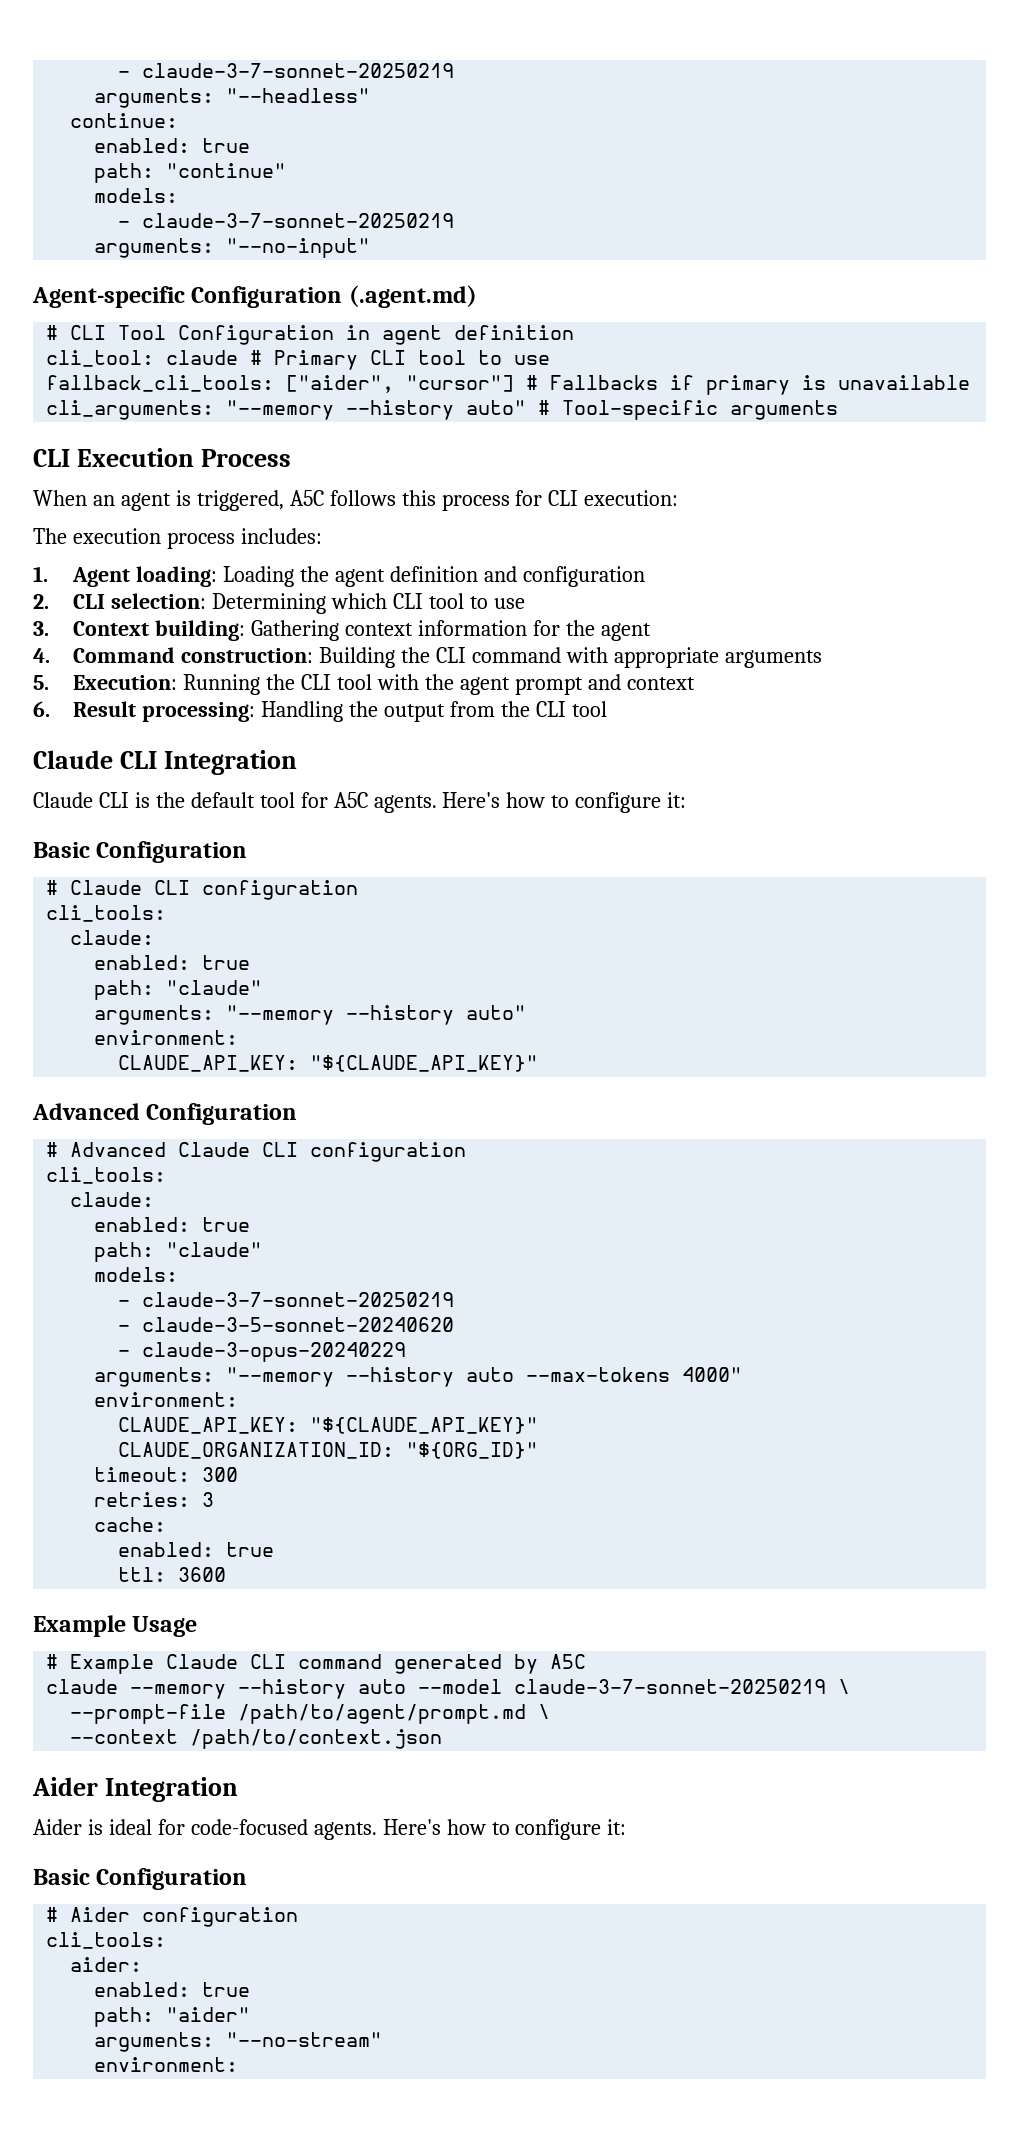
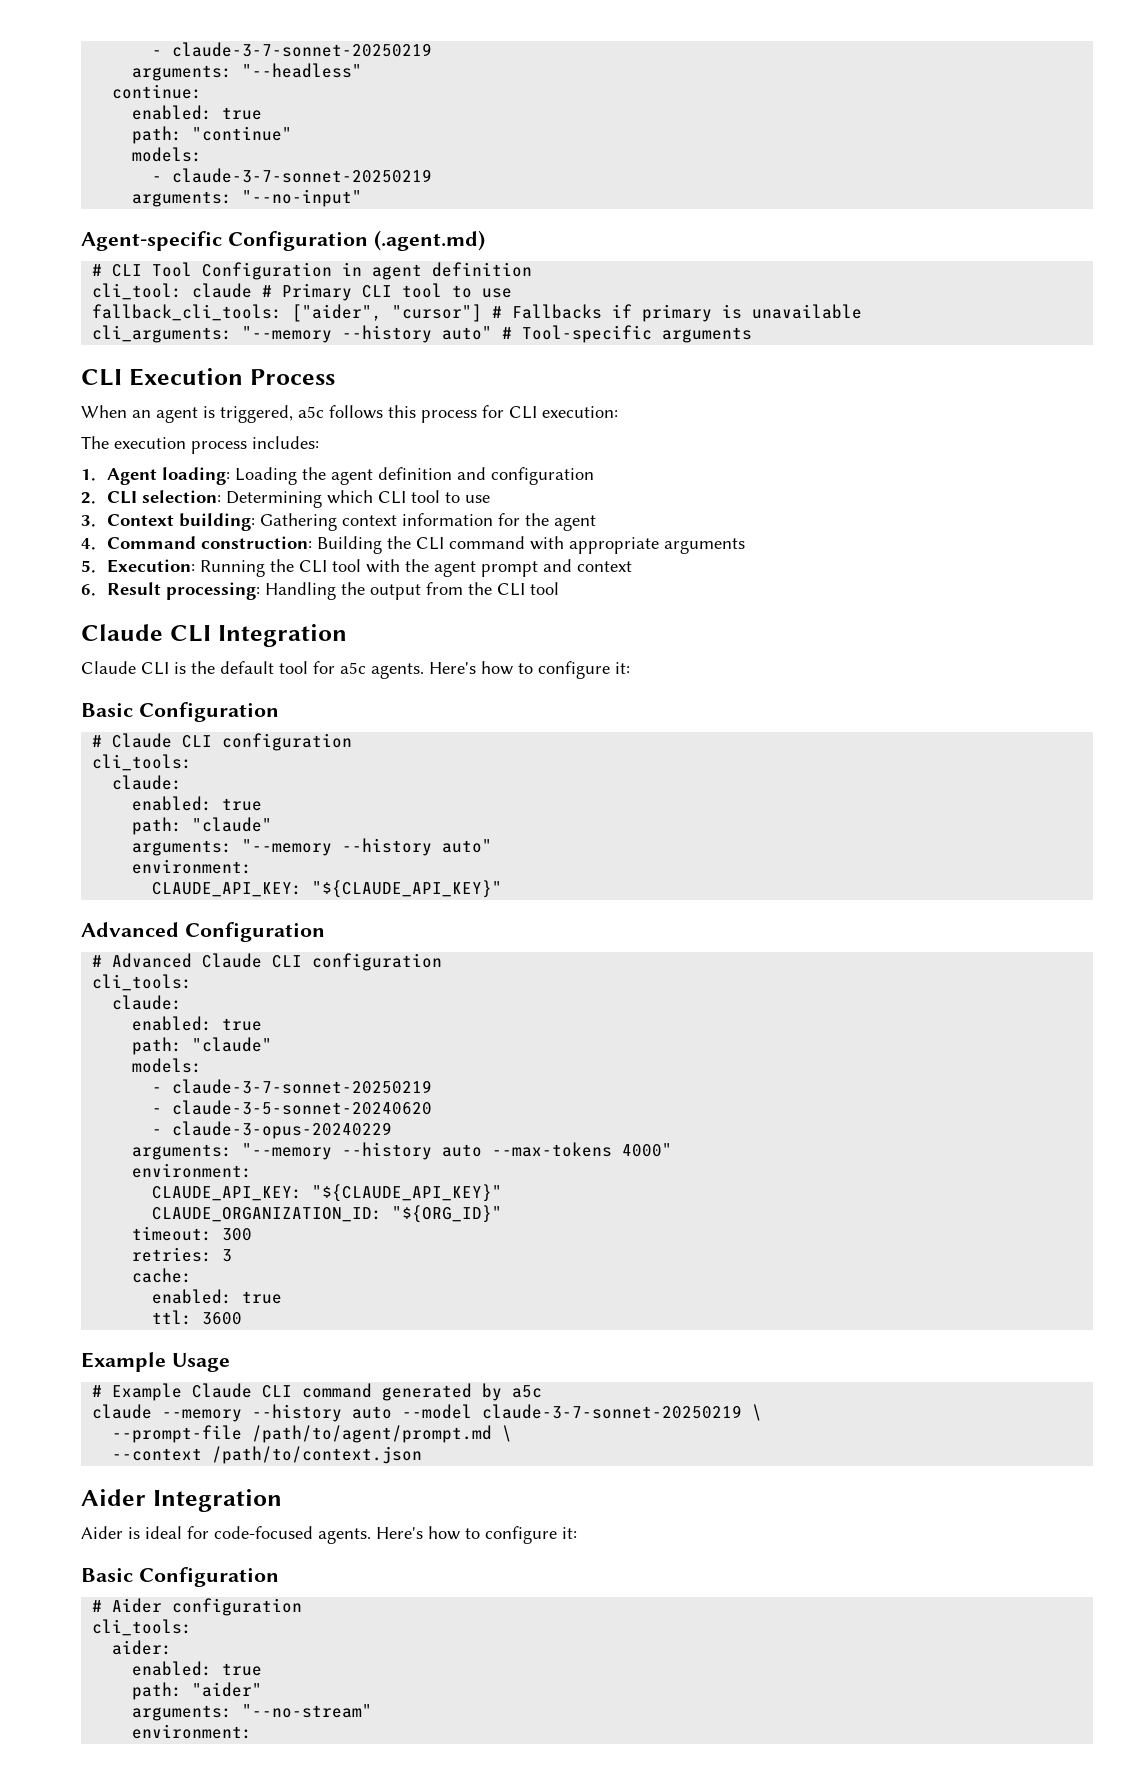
- When an agent is triggered, A5C follows this process for CLI execution:
+ When an agent is triggered, a5c follows this process for CLI execution:
- Claude CLI is the default tool for A5C agents.
+ Claude CLI is the default tool for a5c agents.
- # Example Claude CLI command generated by A5C
+ # Example Claude CLI command generated by a5c

